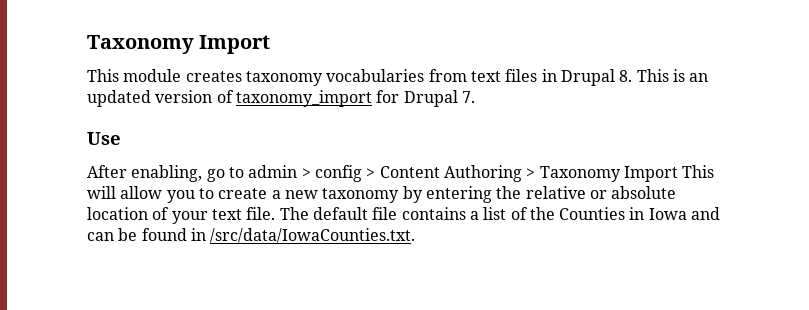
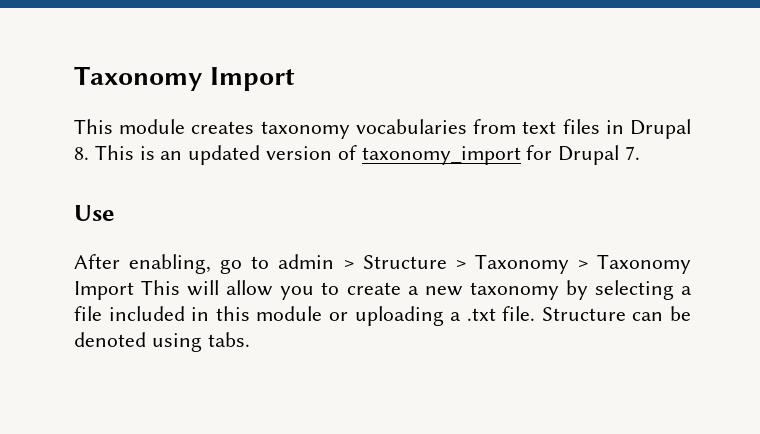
- After enabling, go to admin > config > Content Authoring > Taxonomy Import This will allow you to create a new taxonomy by entering the relative or absolute location of your text file. The default file contains a list of the Counties in Iowa and can be found in /src/data/IowaCounties.txt.
+ After enabling, go to admin > Structure > Taxonomy > Taxonomy Import This will allow you to create a new taxonomy by selecting a file included in this module or uploading a .txt file. Structure can be denoted using tabs.

